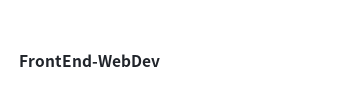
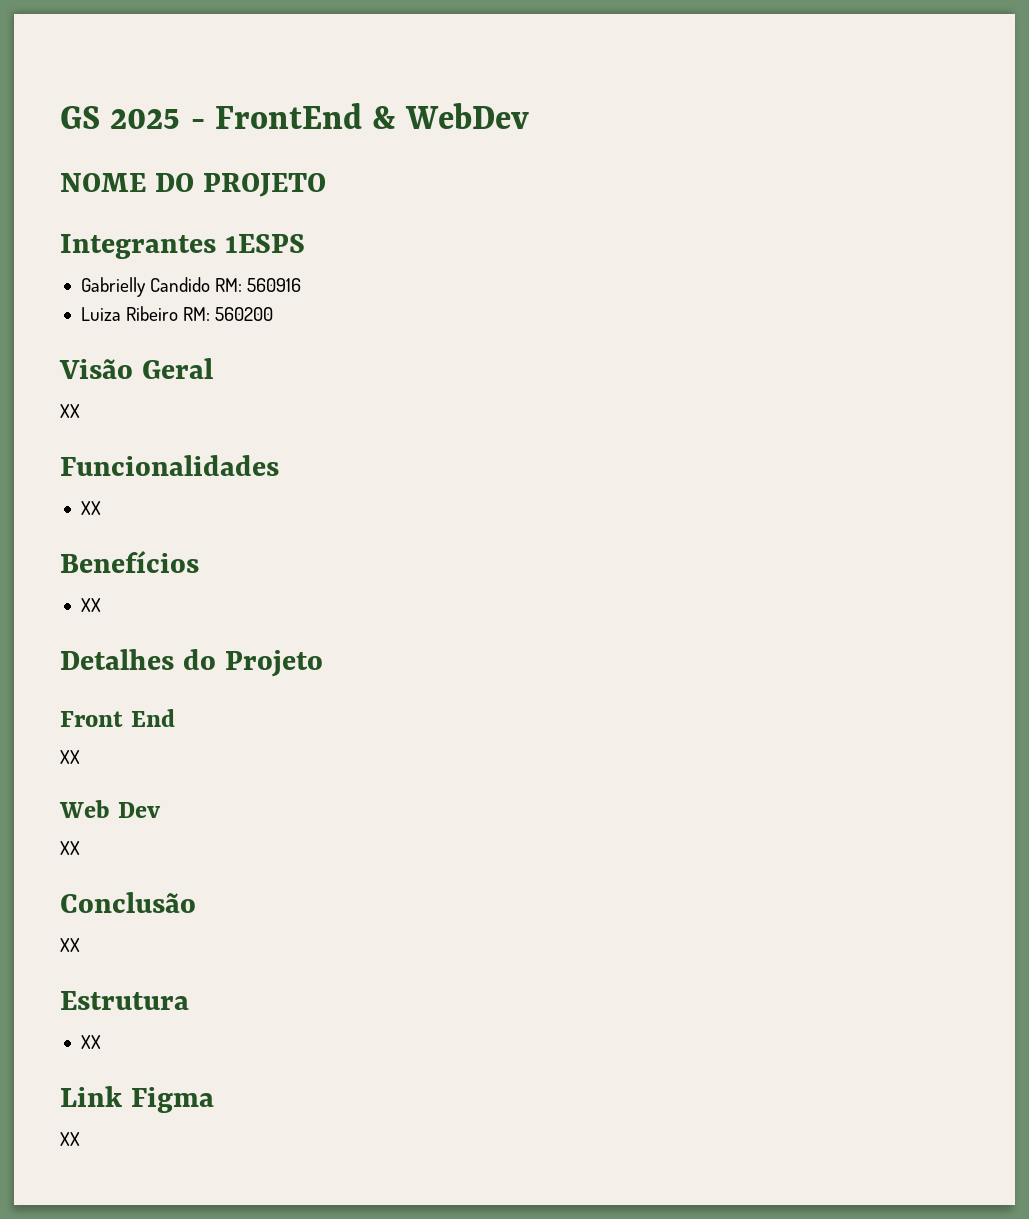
- FrontEnd-WebDev
+ GS 2025 - FrontEnd & WebDev
+ NOME DO PROJETO
+ Integrantes 1ESPS
+ Gabrielly Candido RM: 560916
+ Luiza Ribeiro RM: 560200
+ Visão Geral
+ XX
+ Funcionalidades
+ XX
+ Benefícios
+ XX
+ Detalhes do Projeto
+ Front End
+ XX
+ Web Dev
+ XX
+ Conclusão
+ XX
+ Estrutura
+ XX
+ Link Figma
+ XX

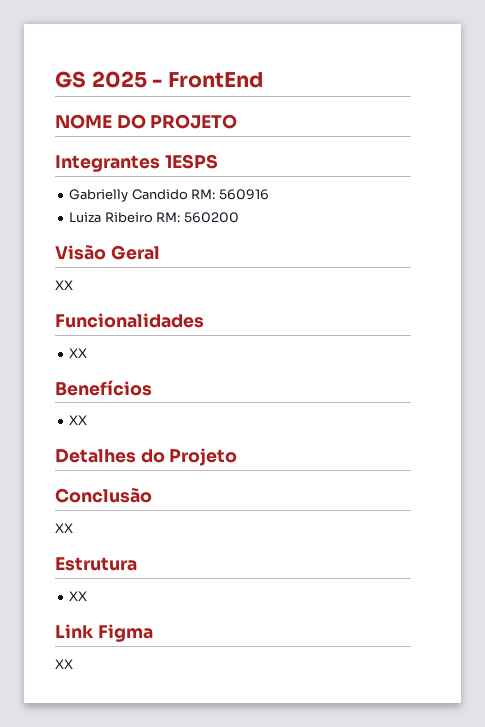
- GS 2025 - FrontEnd & WebDev
+ GS 2025 - FrontEnd
- Front End
- XX
- Web Dev
- XX

